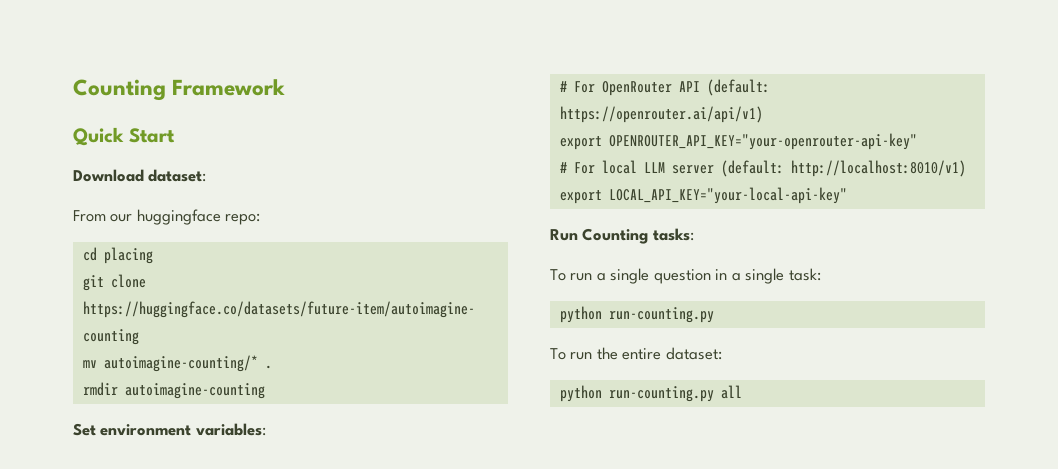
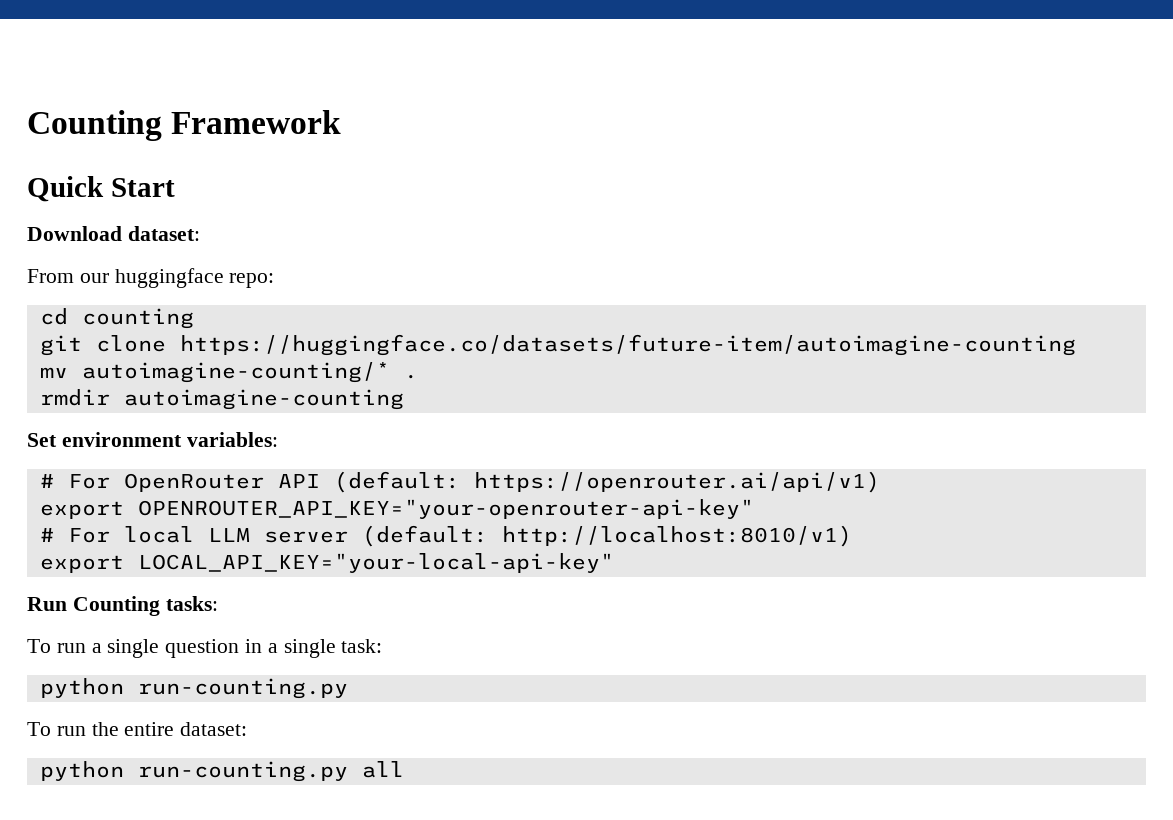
- cd placing
+ cd counting

